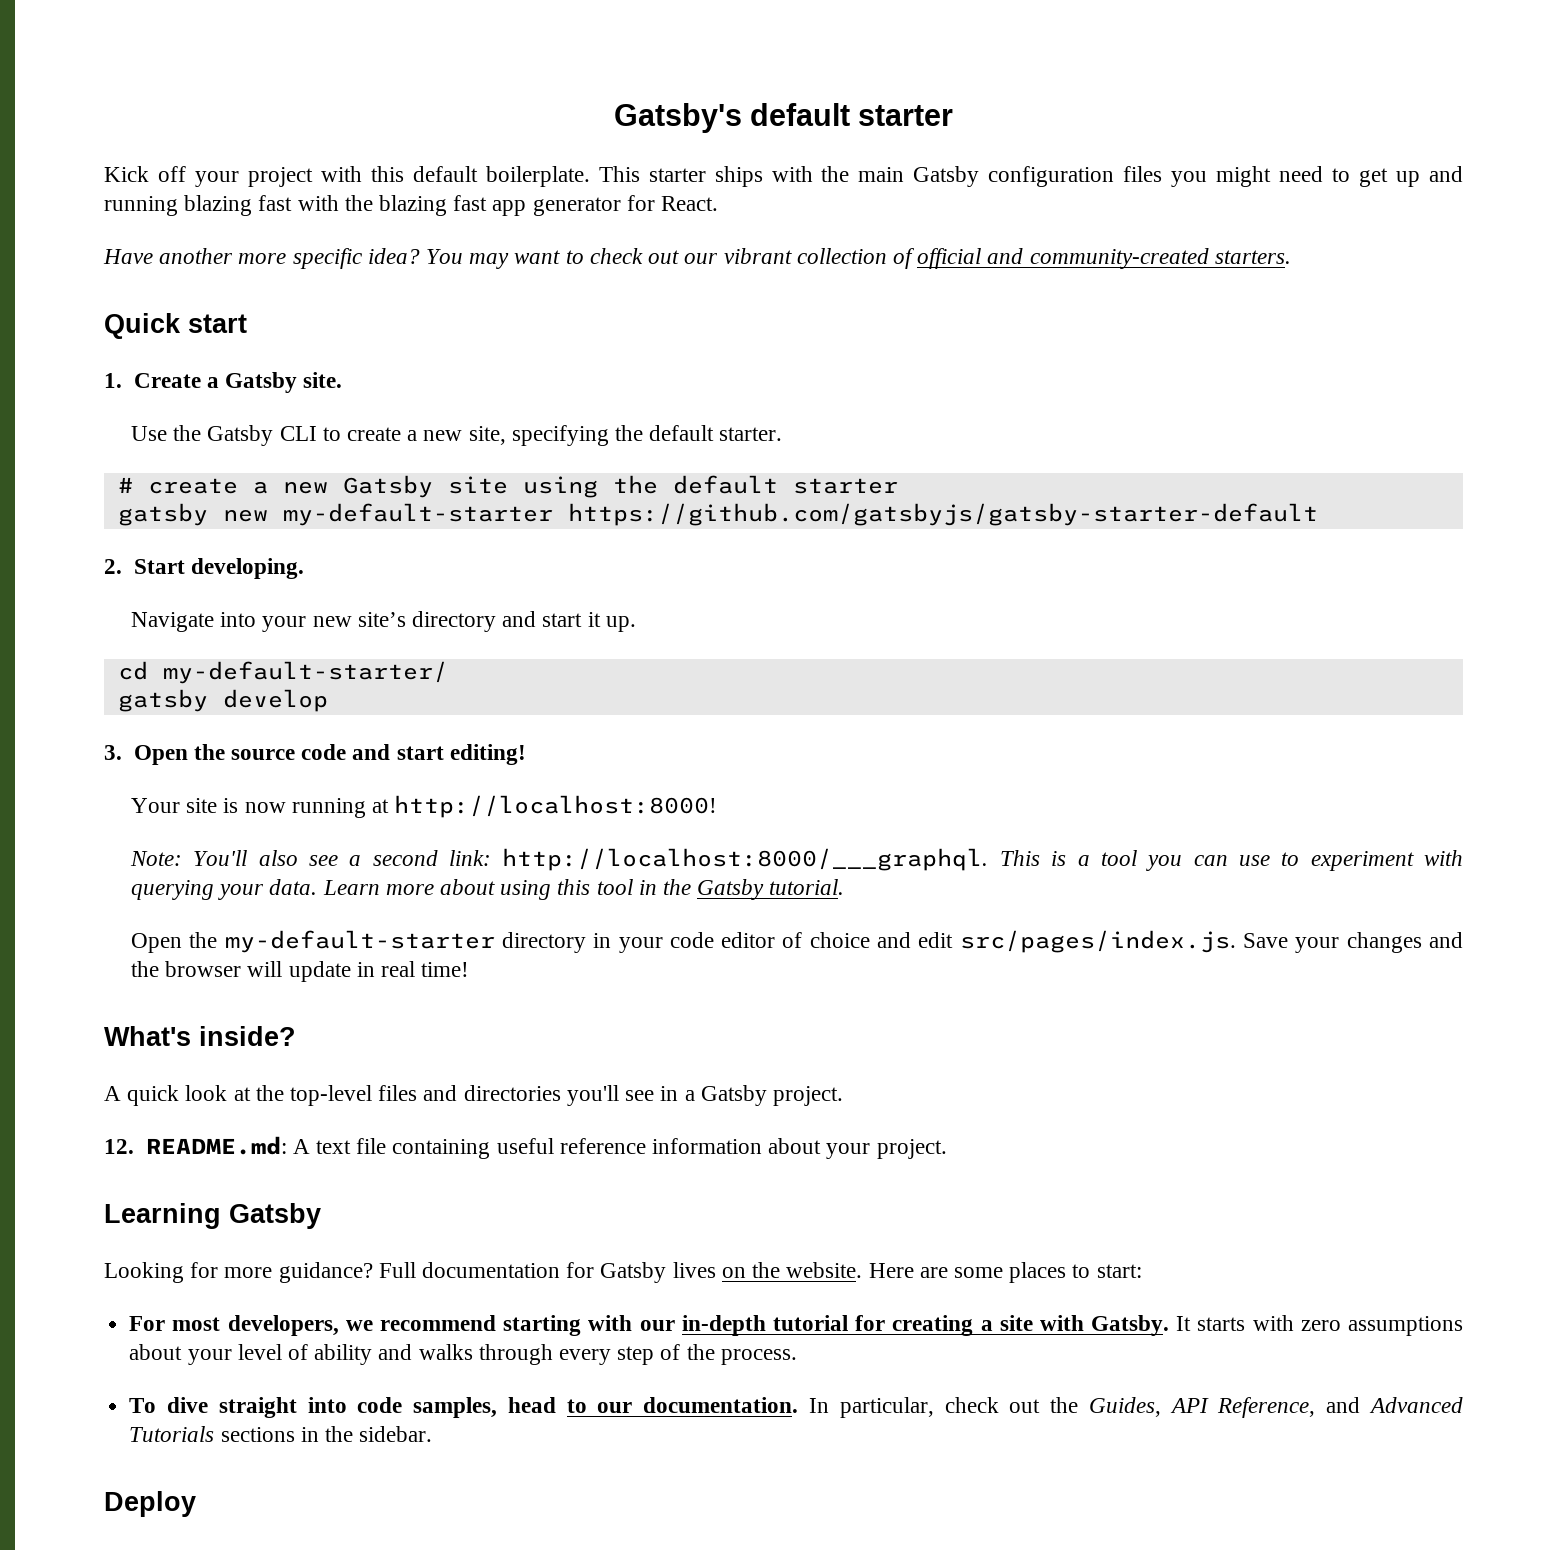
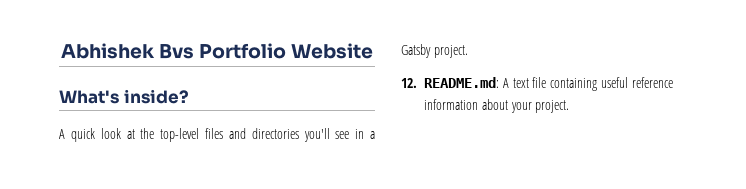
- Gatsby's default starter
- Kick off your project with this default boilerplate. This starter ships with the main Gatsby configuration files you might need to get up and running blazing fast with the blazing fast app generator for React.
- Have another more specific idea? You may want to check out our vibrant collection of official and community-created starters.
- Quick start
- 1. Create a Gatsby site.
- Use the Gatsby CLI to create a new site, specifying the default starter.
- # create a new Gatsby site using the default starter
- gatsby new my-default-starter https://github.com/gatsbyjs/gatsby-starter-default
- 2. Start developing.
- Navigate into your new site’s directory and start it up.
- cd my-default-starter/
- gatsby develop
- 3. Open the source code and start editing!
- Your site is now running at http://localhost:8000!
- Note: You'll also see a second link: http://localhost:8000/___graphql. This is a tool you can use to experiment with querying your data. Learn more about using this tool in the Gatsby tutorial.
- Open the my-default-starter directory in your code editor of choice and edit src/pages/index.js. Save your changes and the browser will update in real time!
+ Abhishek Bvs Portfolio Website
- Learning Gatsby
- Looking for more guidance? Full documentation for Gatsby lives on the website. Here are some places to start:
- For most developers, we recommend starting with our in-depth tutorial for creating a site with Gatsby. It starts with zero assumptions about your level of ability and walks through every step of the process.
- To dive straight into code samples, head to our documentation. In particular, check out the Guides, API Reference, and Advanced Tutorials sections in the sidebar.
- Deploy

